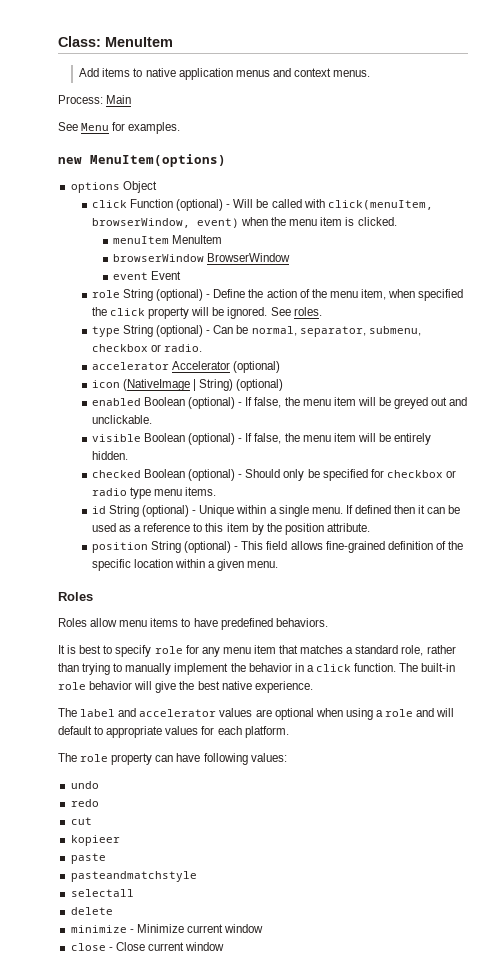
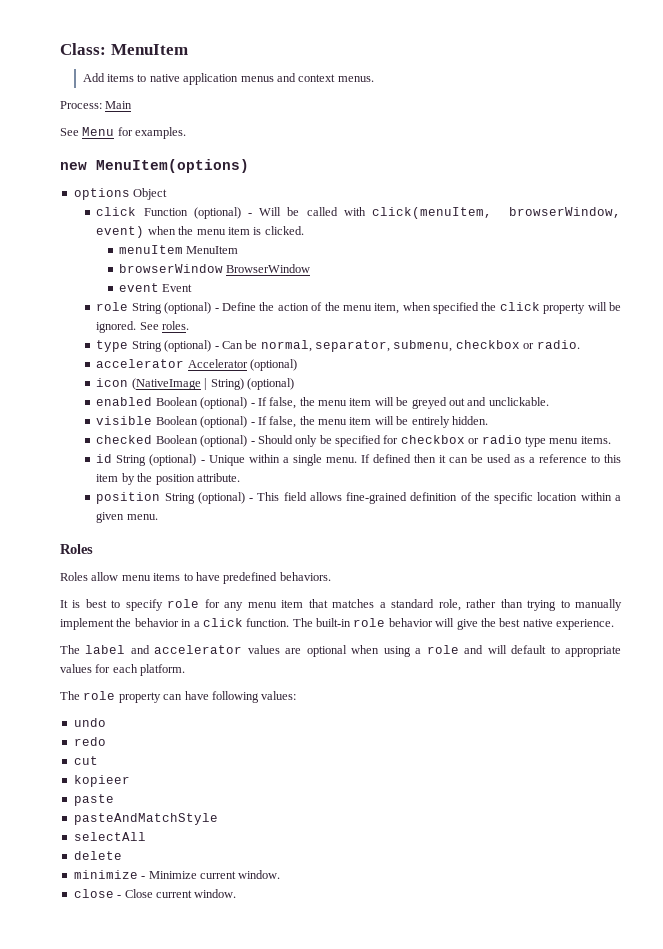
- pasteandmatchstyle
- selectall
+ pasteAndMatchStyle
+ selectAll
- minimize - Minimize current window
+ minimize - Minimize current window.
- close - Close current window
+ close - Close current window.

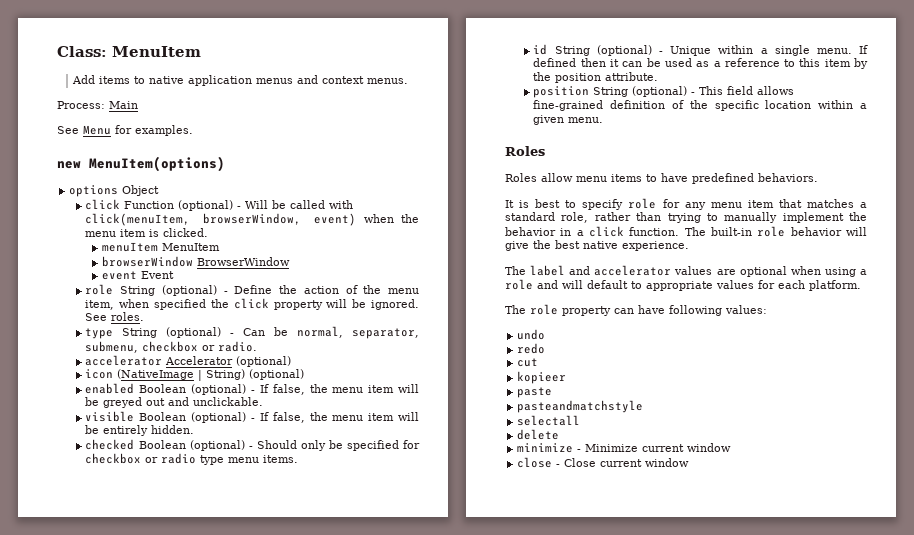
- pasteAndMatchStyle
- selectAll
+ pasteandmatchstyle
+ selectall
- minimize - Minimize current window.
+ minimize - Minimize current window
- close - Close current window.
+ close - Close current window

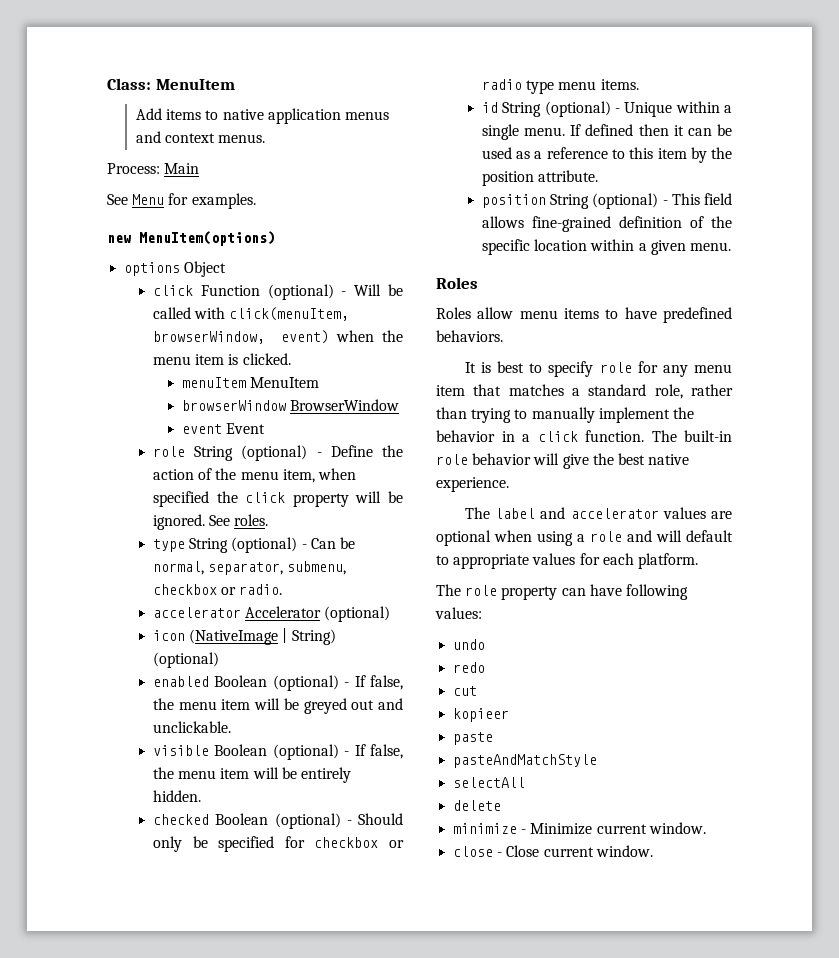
- pasteandmatchstyle
- selectall
+ pasteAndMatchStyle
+ selectAll
- minimize - Minimize current window
+ minimize - Minimize current window.
- close - Close current window
+ close - Close current window.

